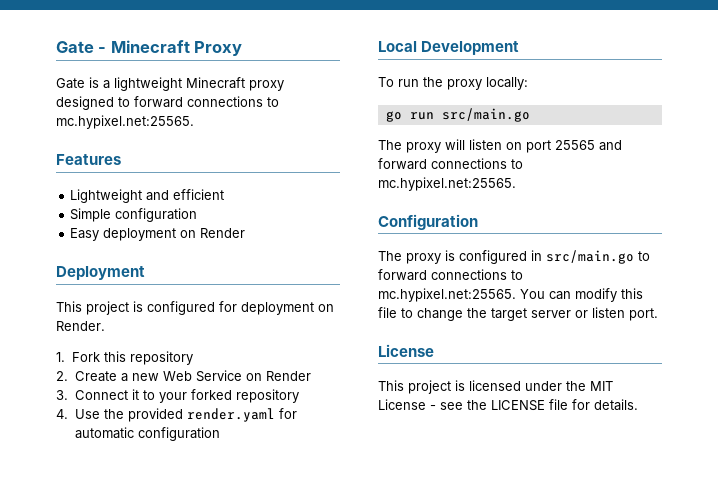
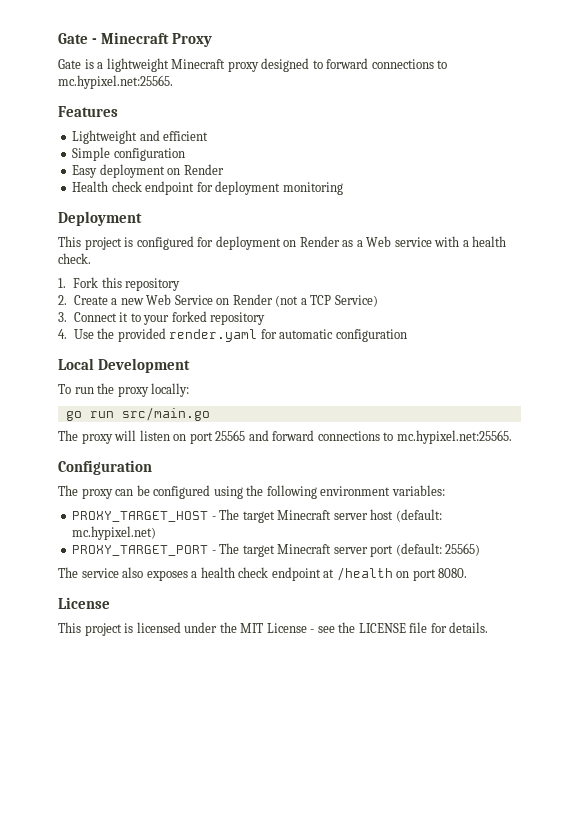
+ Health check endpoint for deployment monitoring
- This project is configured for deployment on Render.
+ This project is configured for deployment on Render as a Web service with a health check.
- 2. Create a new Web Service on Render
+ 2. Create a new Web Service on Render (not a TCP Service)
- The proxy is configured in src/main.go to forward connections to mc.hypixel.net:25565. You can modify this file to change the target server or listen port.
+ The proxy can be configured using the following environment variables:
+ PROXY_TARGET_HOST - The target Minecraft server host (default: mc.hypixel.net)
+ PROXY_TARGET_PORT - The target Minecraft server port (default: 25565)
+ The service also exposes a health check endpoint at /health on port 8080.

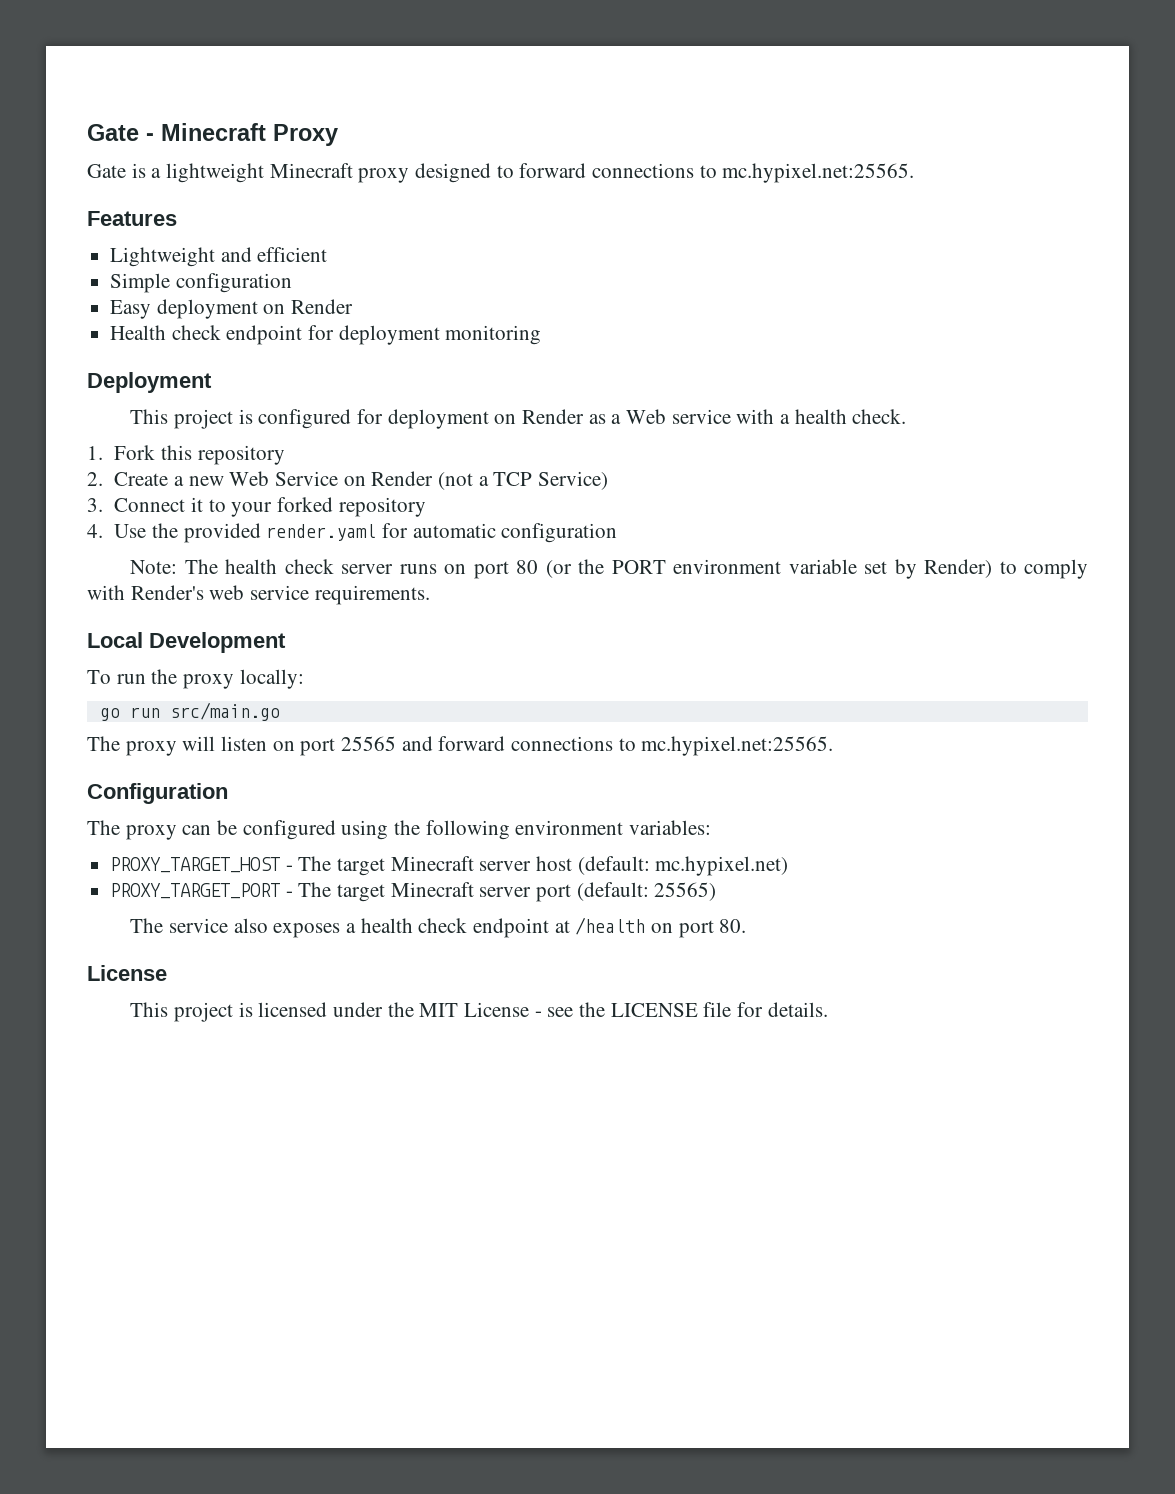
+ Note: The health check server runs on port 80 (or the PORT environment variable set by Render) to comply with Render's web service requirements.
- The service also exposes a health check endpoint at /health on port 8080.
+ The service also exposes a health check endpoint at /health on port 80.

